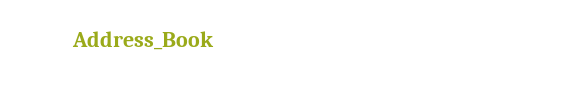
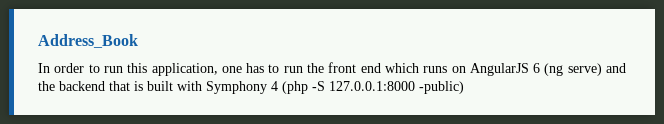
+ In order to run this application, one has to run the front end which runs on AngularJS 6 (ng serve) and the backend that is built with Symphony 4 (php -S 127.0.0.1:8000 -public)

